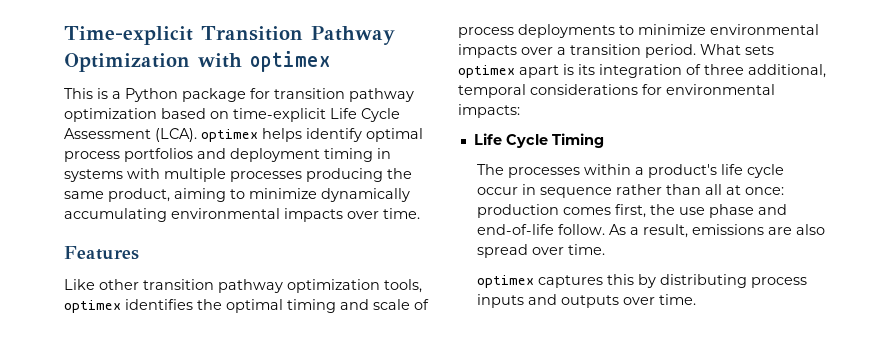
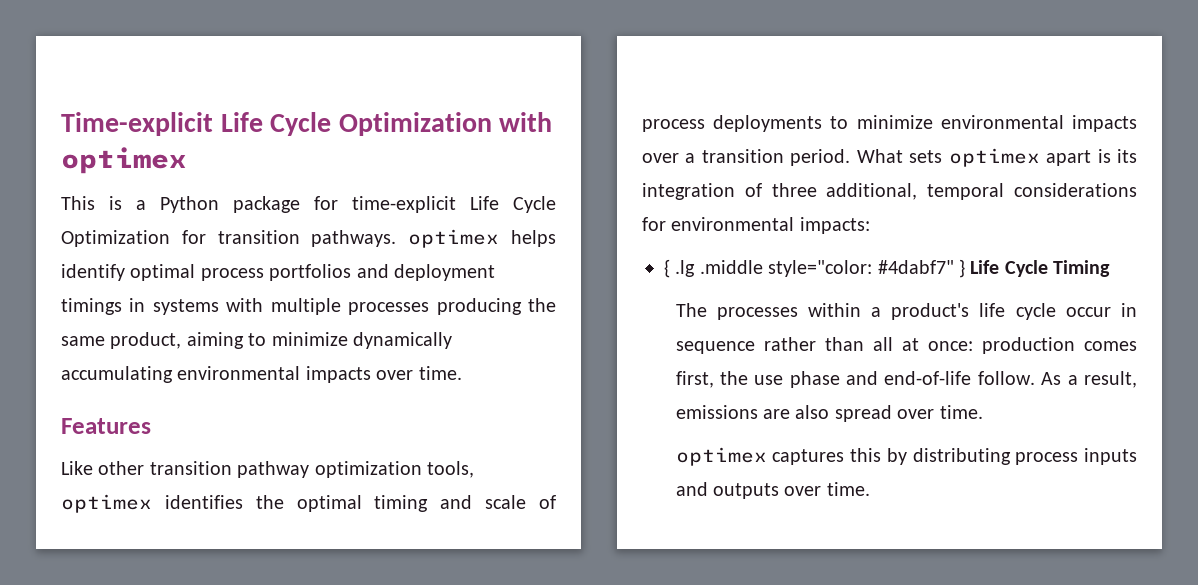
- Time-explicit Transition Pathway Optimization with optimex
+ Time-explicit Life Cycle Optimization with optimex
- This is a Python package for transition pathway optimization based on time-explicit Life Cycle Assessment (LCA). optimex helps identify optimal process portfolios and deployment timing in systems with multiple processes producing the same product, aiming to minimize dynamically accumulating environmental impacts over time.
+ This is a Python package for time-explicit Life Cycle Optimization for transition pathways. optimex helps identify optimal process portfolios and deployment timings in systems with multiple processes producing the same product, aiming to minimize dynamically accumulating environmental impacts over time.
- Life Cycle Timing
+ { .lg .middle style="color: #4dabf7" } Life Cycle Timing

